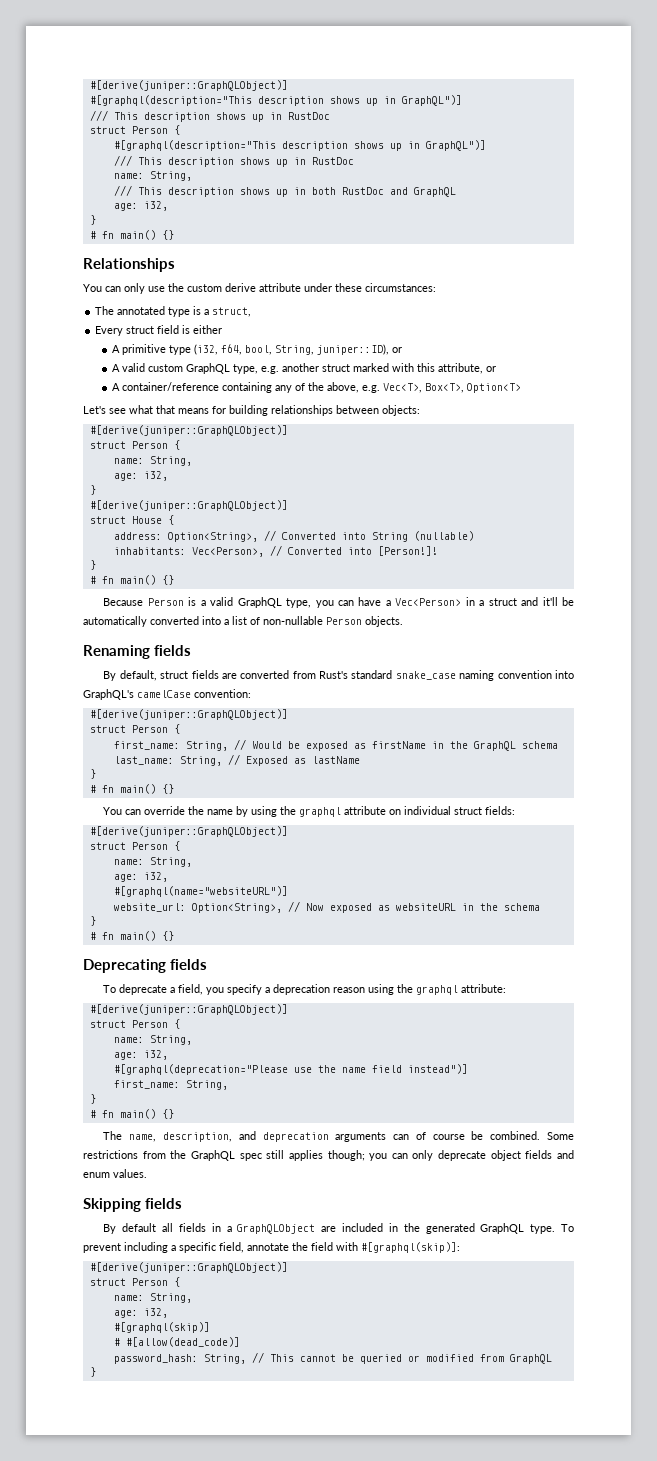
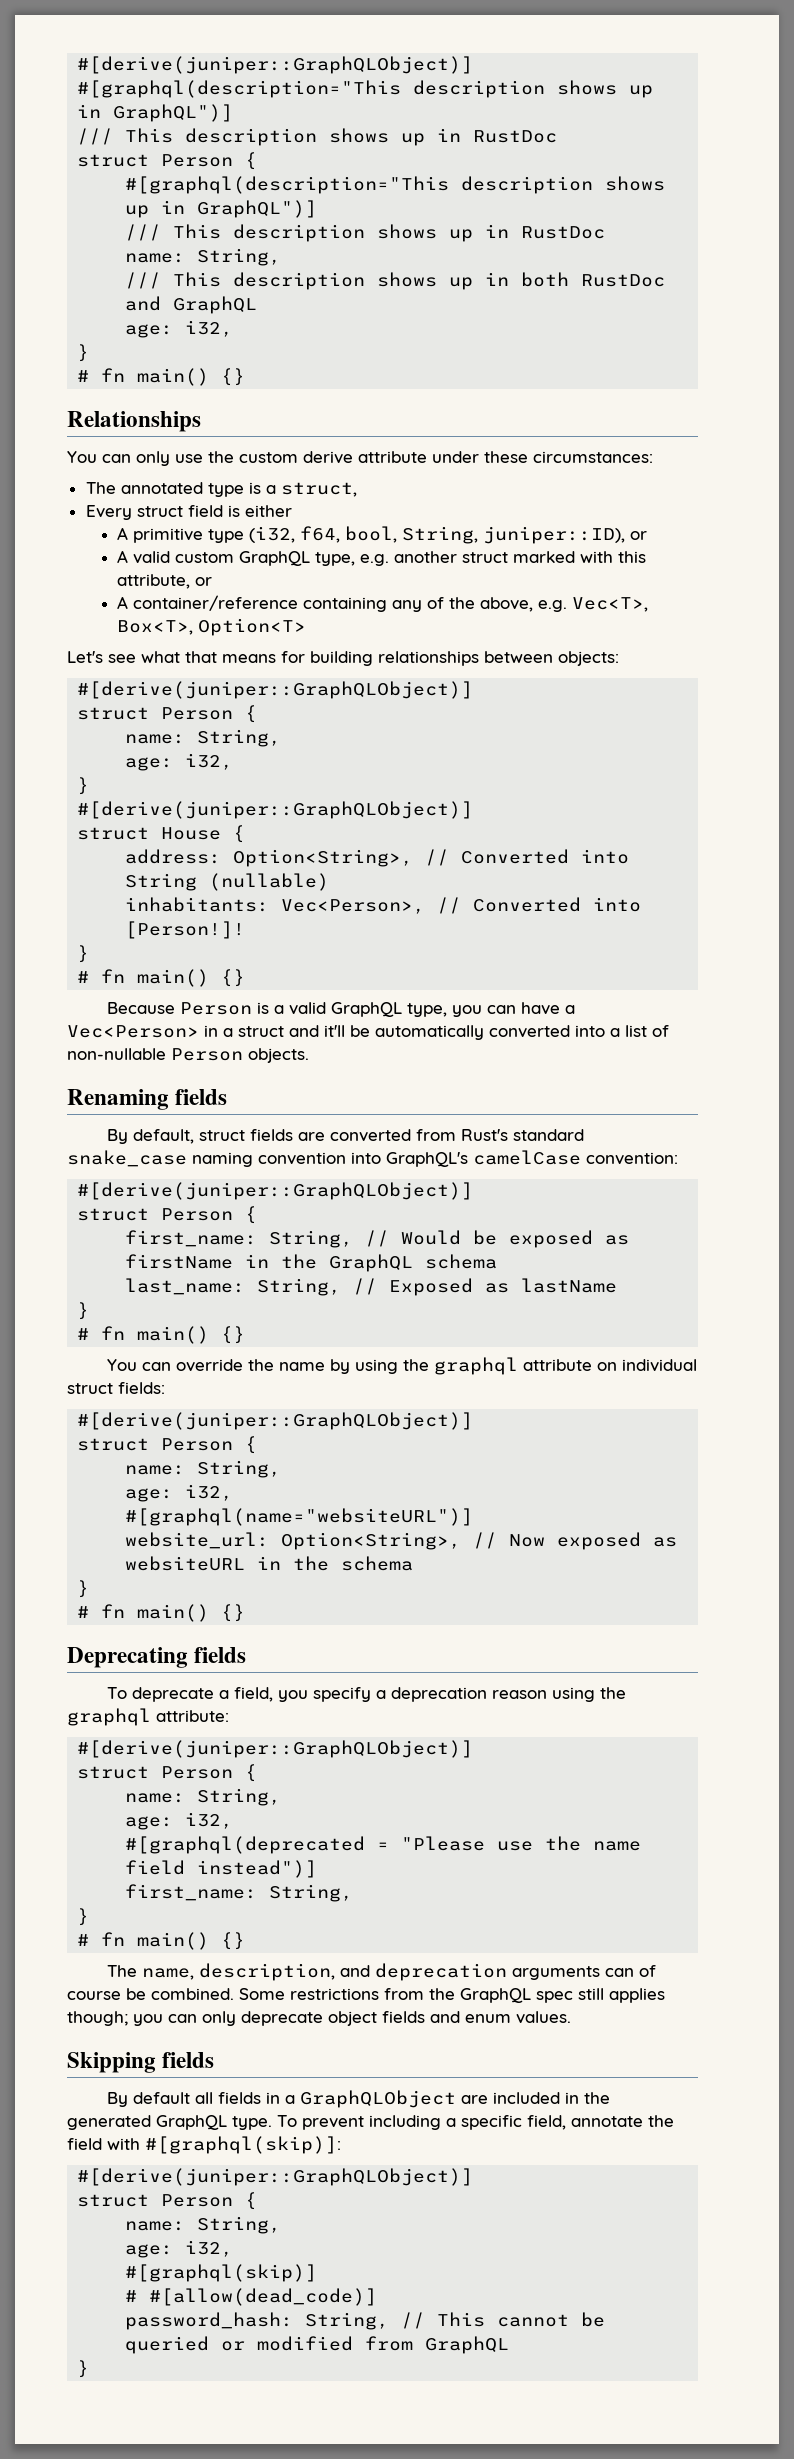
- #[graphql(deprecation="Please use the name field instead")]
+ #[graphql(deprecated = "Please use the name field instead")]

